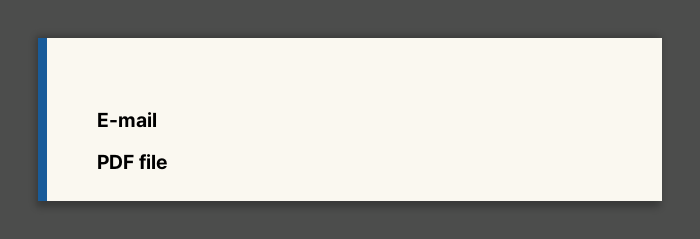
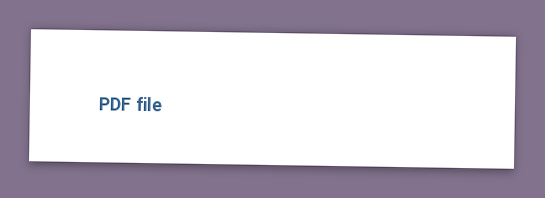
- E-mail

